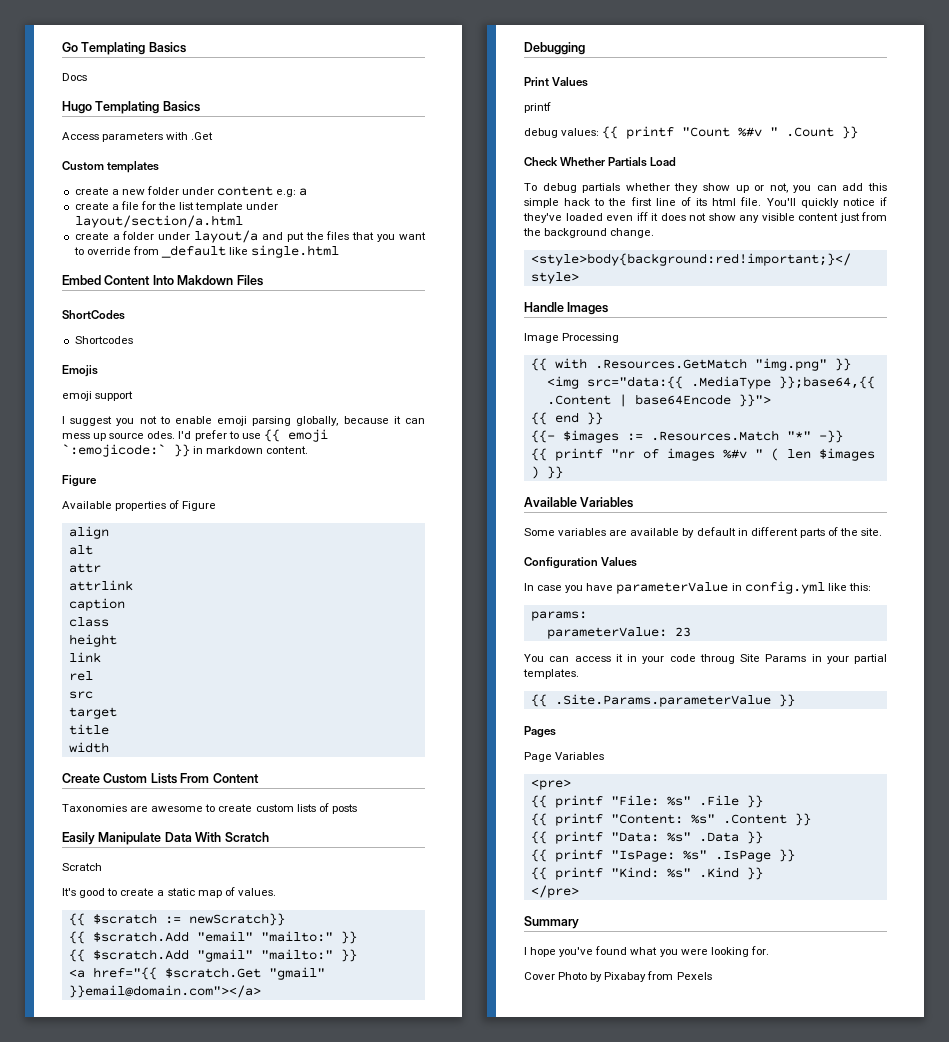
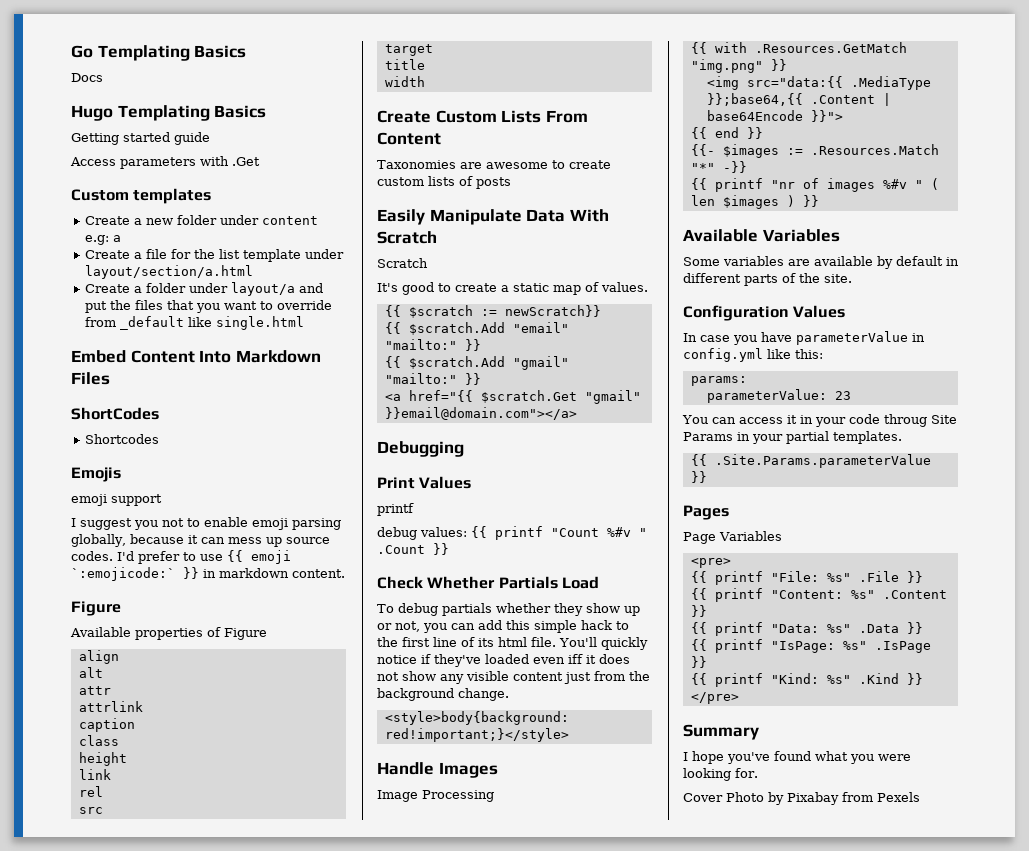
+ Getting started guide
- create a new folder under content e.g: a
+ Create a new folder under content e.g: a
- create a file for the list template under layout/section/a.html
+ Create a file for the list template under layout/section/a.html
- create a folder under layout/a and put the files that you want to override from _default like single.html
+ Create a folder under layout/a and put the files that you want to override from _default like single.html
- Embed Content Into Makdown Files
+ Embed Content Into Markdown Files
- I suggest you not to enable emoji parsing globally, because it can mess up source odes.
+ I suggest you not to enable emoji parsing globally, because it can mess up source codes.

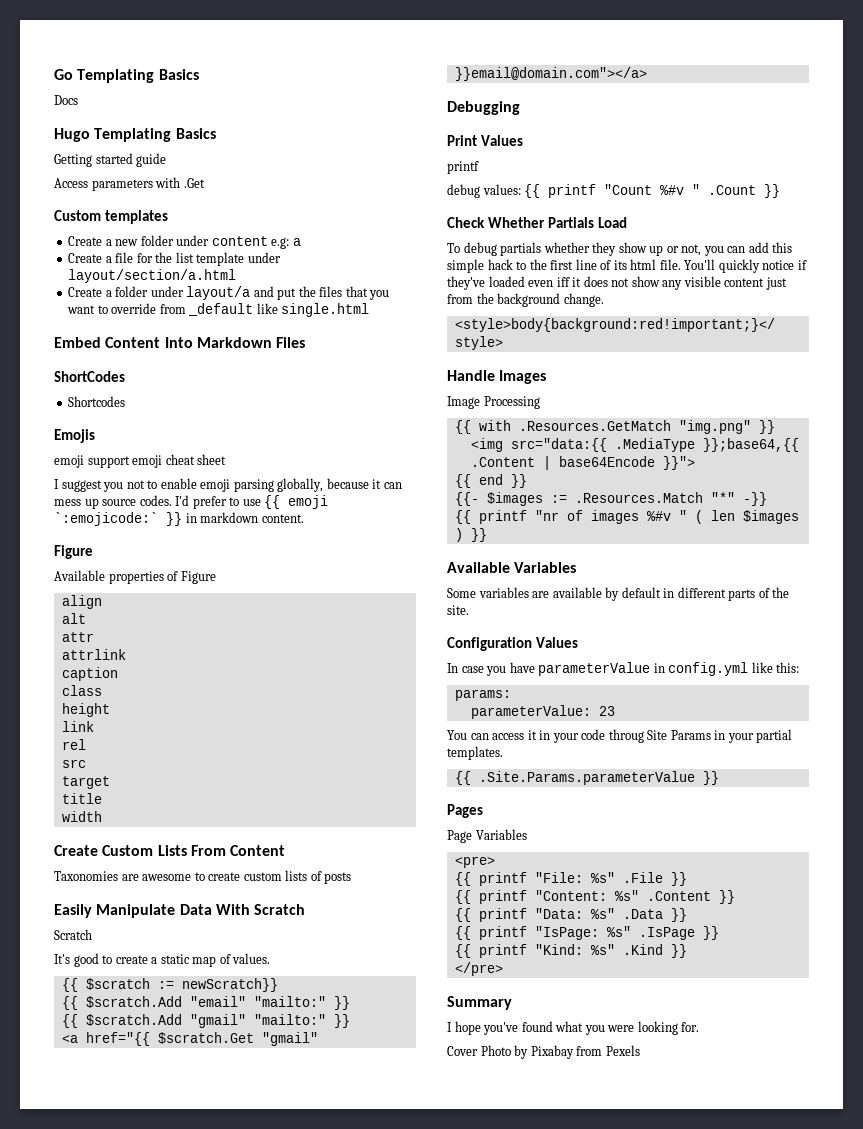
- emoji support
+ emoji support emoji cheat sheet

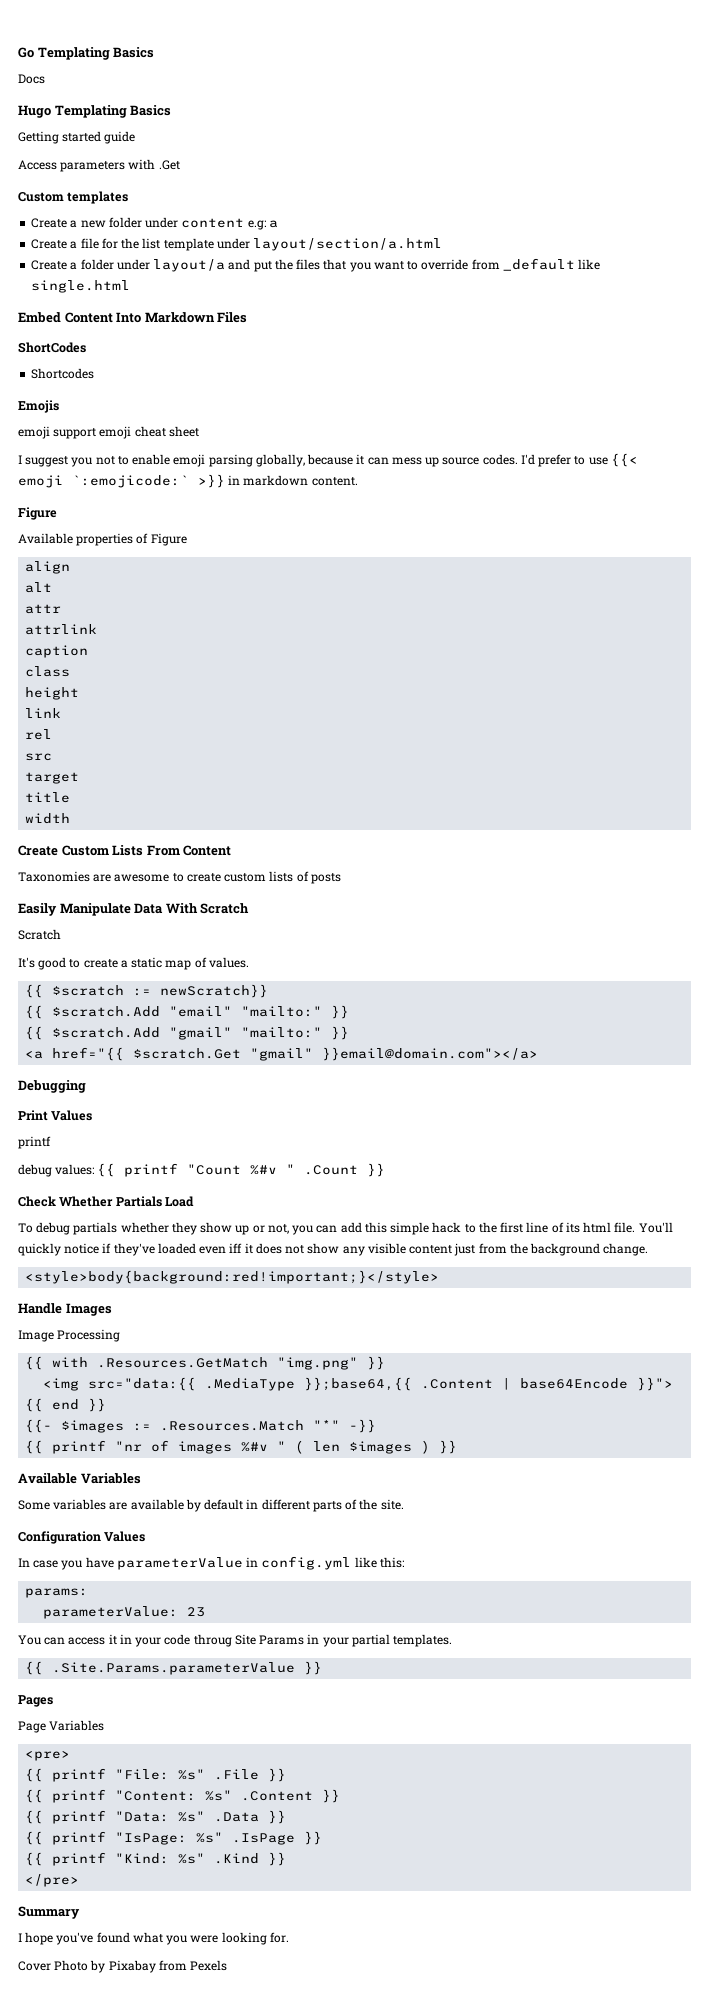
- I'd prefer to use {{ emoji `:emojicode:` }} in markdown content.
+ I'd prefer to use {{< emoji `:emojicode:` >}} in markdown content.

